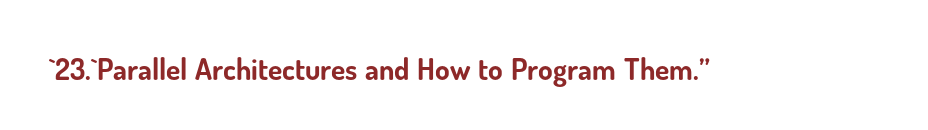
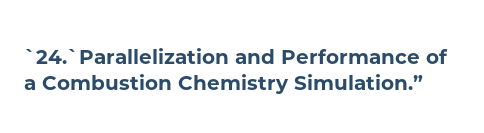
- `23.`Parallel Architectures and How to Program Them.”
+ `24.`Parallelization and Performance of a Combustion Chemistry Simulation.”

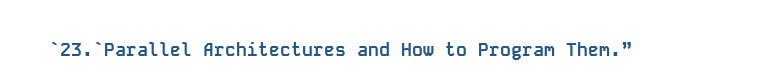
- `24.`Parallelization and Performance of a Combustion Chemistry Simulation.”
+ `23.`Parallel Architectures and How to Program Them.”

